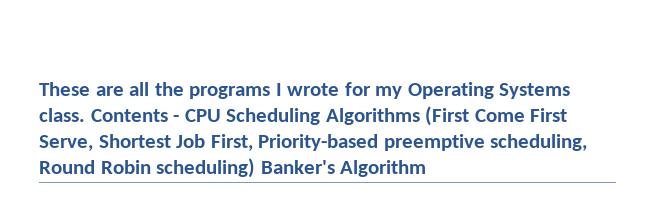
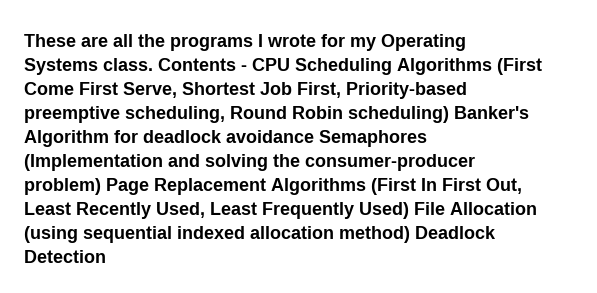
- Contents - CPU Scheduling Algorithms (First Come First Serve, Shortest Job First, Priority-based preemptive scheduling, Round Robin scheduling) Banker's Algorithm
+ Contents - CPU Scheduling Algorithms (First Come First Serve, Shortest Job First, Priority-based preemptive scheduling, Round Robin scheduling) Banker's Algorithm for deadlock avoidance Semaphores (Implementation and solving the consumer-producer problem) Page Replacement Algorithms (First In First Out, Least Recently Used, Least Frequently Used) File Allocation (using sequential indexed allocation method) Deadlock Detection

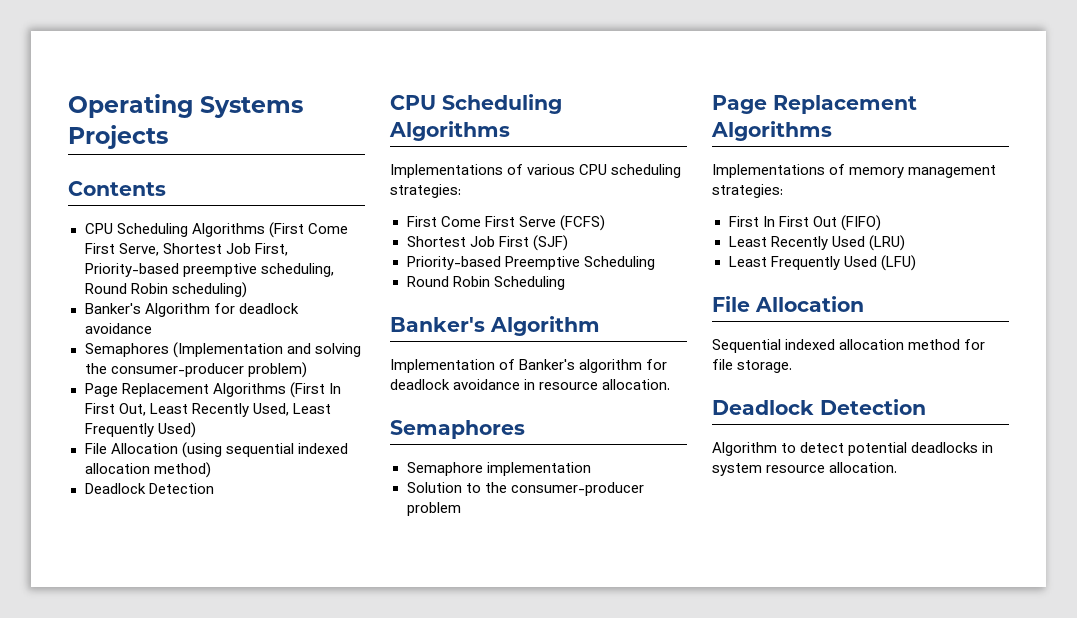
- These are all the programs I wrote for my Operating Systems class. Contents - CPU Scheduling Algorithms (First Come First Serve, Shortest Job First, Priority-based preemptive scheduling, Round Robin scheduling) Banker's Algorithm for deadlock avoidance Semaphores (Implementation and solving the consumer-producer problem) Page Replacement Algorithms (First In First Out, Least Recently Used, Least Frequently Used) File Allocation (using sequential indexed allocation method) Deadlock Detection
+ Operating Systems Projects
+ Contents
+ CPU Scheduling Algorithms (First Come First Serve, Shortest Job First, Priority-based preemptive scheduling, Round Robin scheduling)
+ Banker's Algorithm for deadlock avoidance
+ Semaphores (Implementation and solving the consumer-producer problem)
+ Page Replacement Algorithms (First In First Out, Least Recently Used, Least Frequently Used)
+ File Allocation (using sequential indexed allocation method)
+ Deadlock Detection
+ CPU Scheduling Algorithms
+ Implementations of various CPU scheduling strategies:
+ First Come First Serve (FCFS)
+ Shortest Job First (SJF)
+ Priority-based Preemptive Scheduling
+ Round Robin Scheduling
+ Banker's Algorithm
+ Implementation of Banker's algorithm for deadlock avoidance in resource allocation.
+ Semaphores
+ Semaphore implementation
+ Solution to the consumer-producer problem
+ Page Replacement Algorithms
+ Implementations of memory management strategies:
+ First In First Out (FIFO)
+ Least Recently Used (LRU)
+ Least Frequently Used (LFU)
+ File Allocation
+ Sequential indexed allocation method for file storage.
+ Deadlock Detection
+ Algorithm to detect potential deadlocks in system resource allocation.

